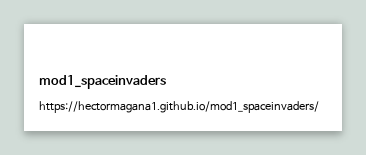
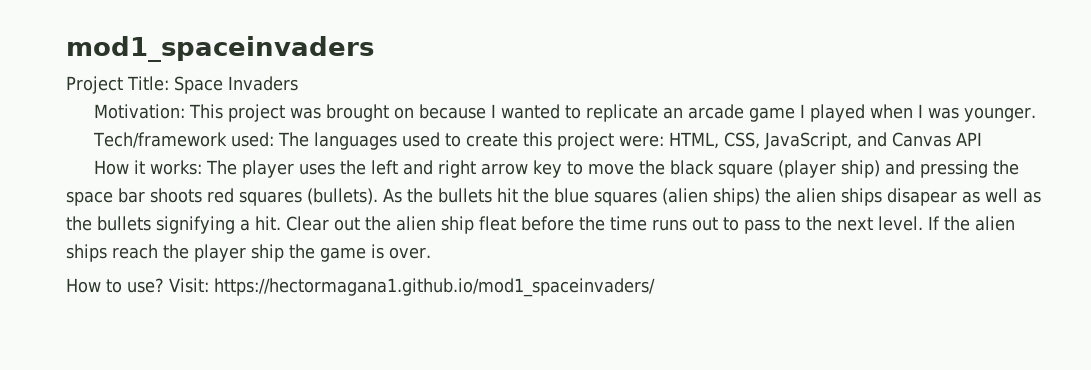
- https://hectormagana1.github.io/mod1_spaceinvaders/
+ Project Title: Space Invaders
+ Motivation: This project was brought on because I wanted to replicate an arcade game I played when I was younger.
+ Tech/framework used: The languages used to create this project were: HTML, CSS, JavaScript, and Canvas API
+ How it works: The player uses the left and right arrow key to move the black square (player ship) and pressing the space bar shoots red squares (bullets). As the bullets hit the blue squares (alien ships) the alien ships disapear as well as the bullets signifying a hit. Clear out the alien ship fleat before the time runs out to pass to the next level. If the alien ships reach the player ship the game is over.
+ How to use? Visit: https://hectormagana1.github.io/mod1_spaceinvaders/

